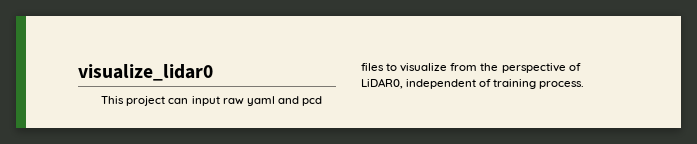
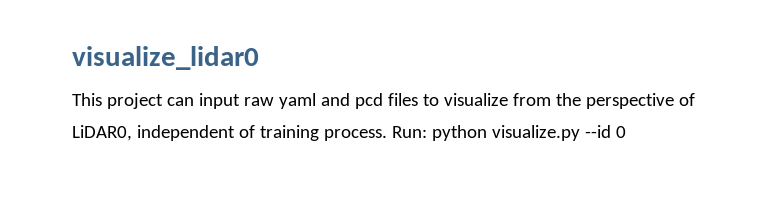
+ Run: python visualize.py --id 0

